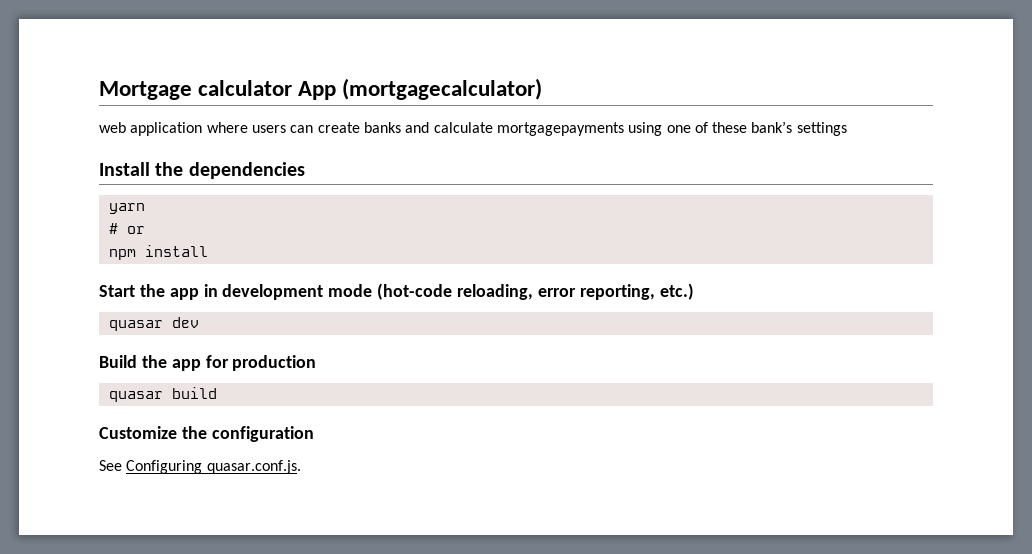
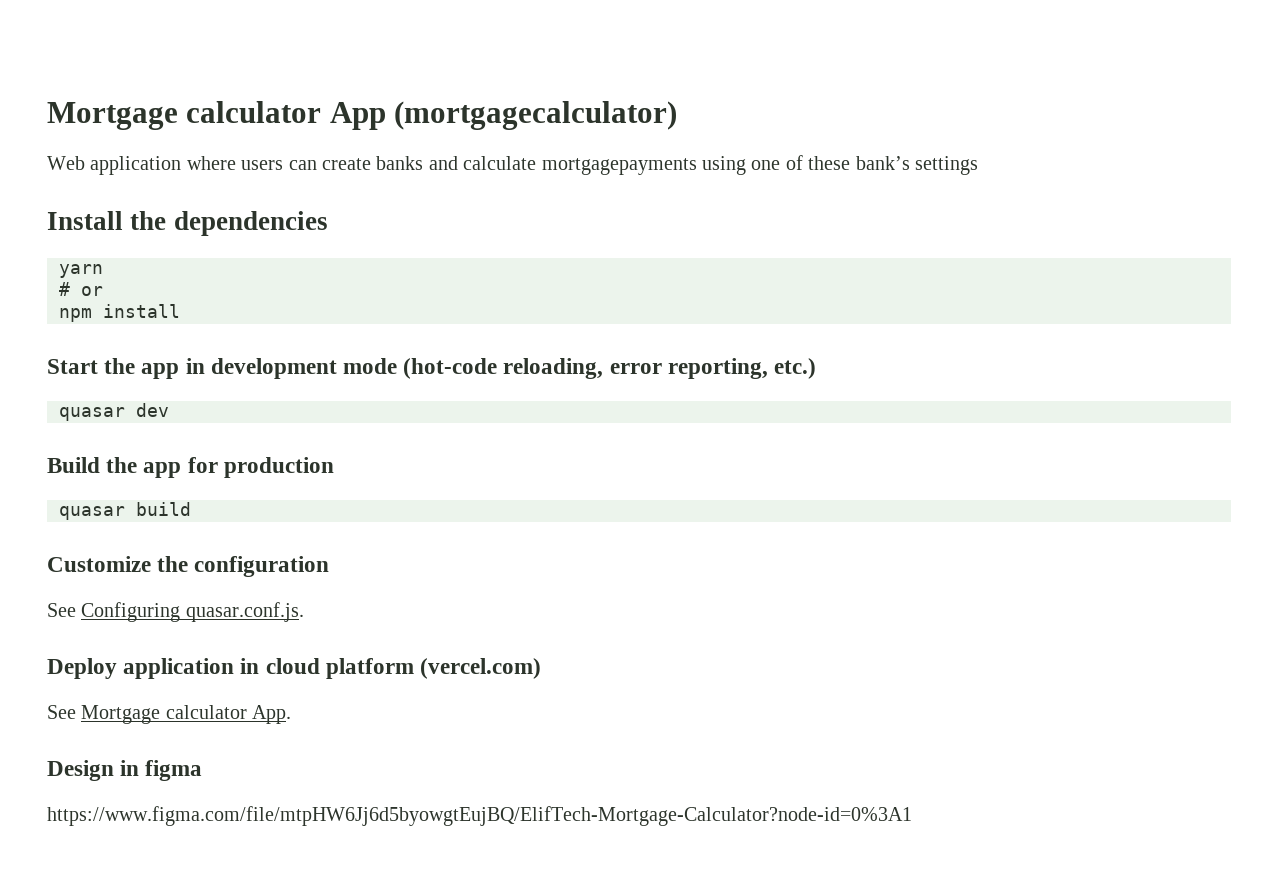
- web application where users can create banks and calculate mortgagepayments using one of these bank’s settings
+ Web application where users can create banks and calculate mortgagepayments using one of these bank’s settings
+ Deploy application in cloud platform (vercel.com)
+ See Mortgage calculator App.
+ Design in figma
+ https://www.figma.com/file/mtpHW6Jj6d5byowgtEujBQ/ElifTech-Mortgage-Calculator?node-id=0%3A1

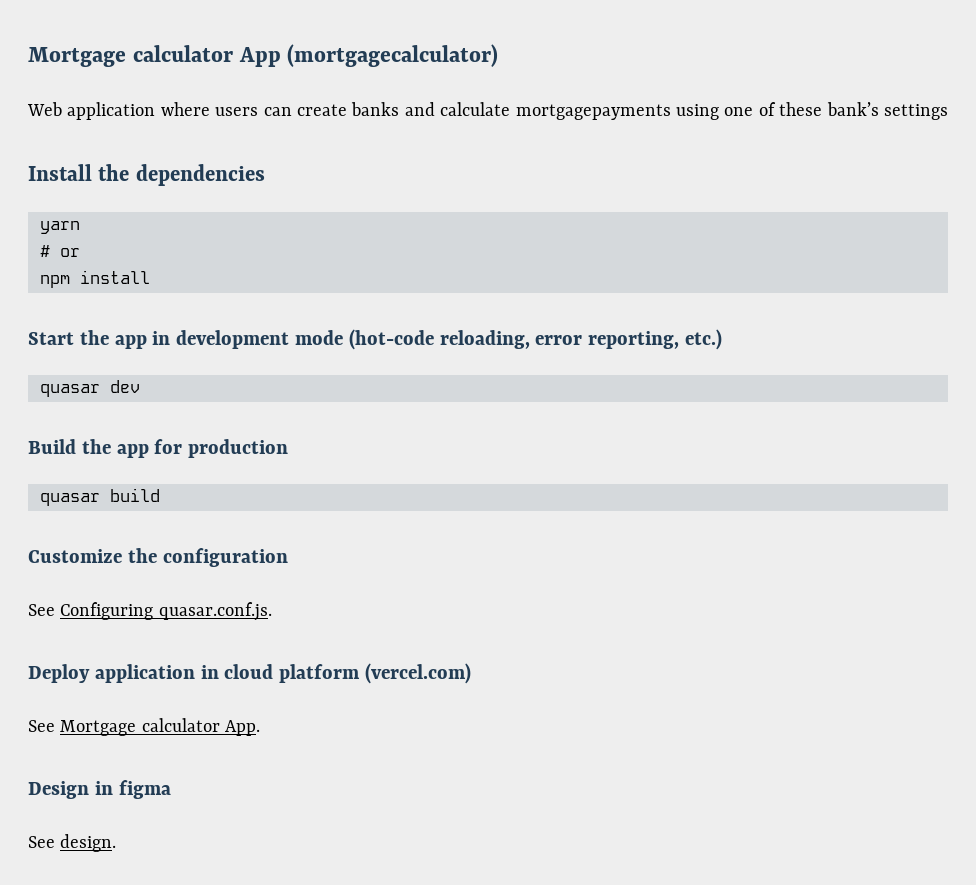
- https://www.figma.com/file/mtpHW6Jj6d5byowgtEujBQ/ElifTech-Mortgage-Calculator?node-id=0%3A1
+ See design.

